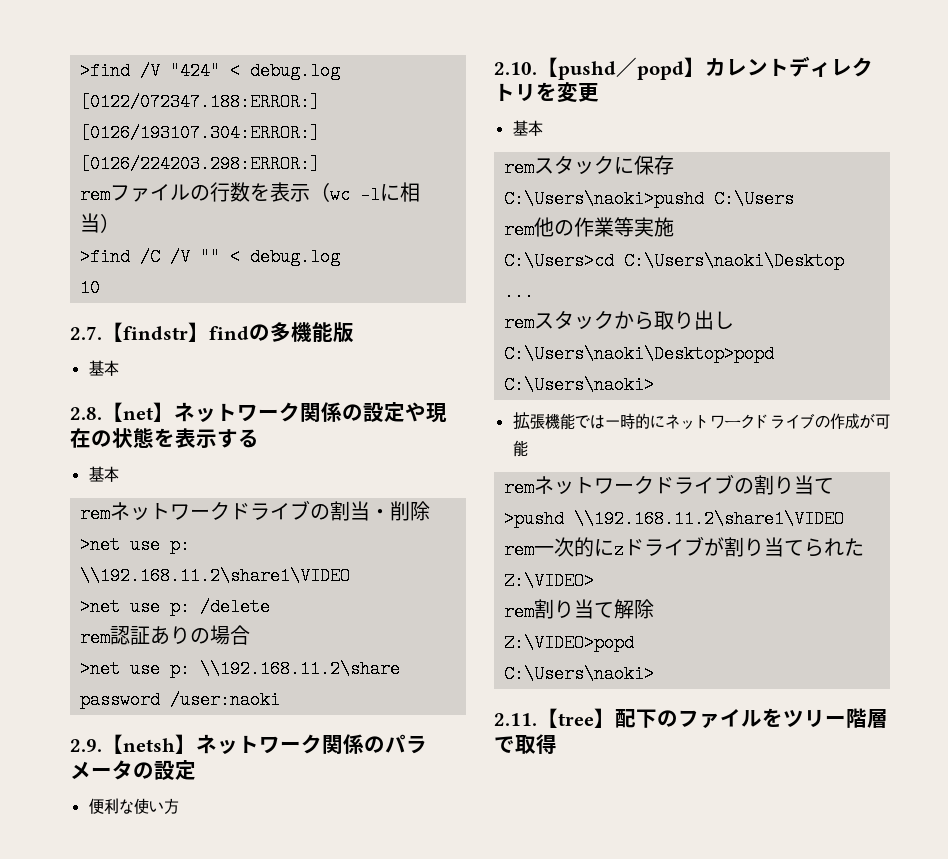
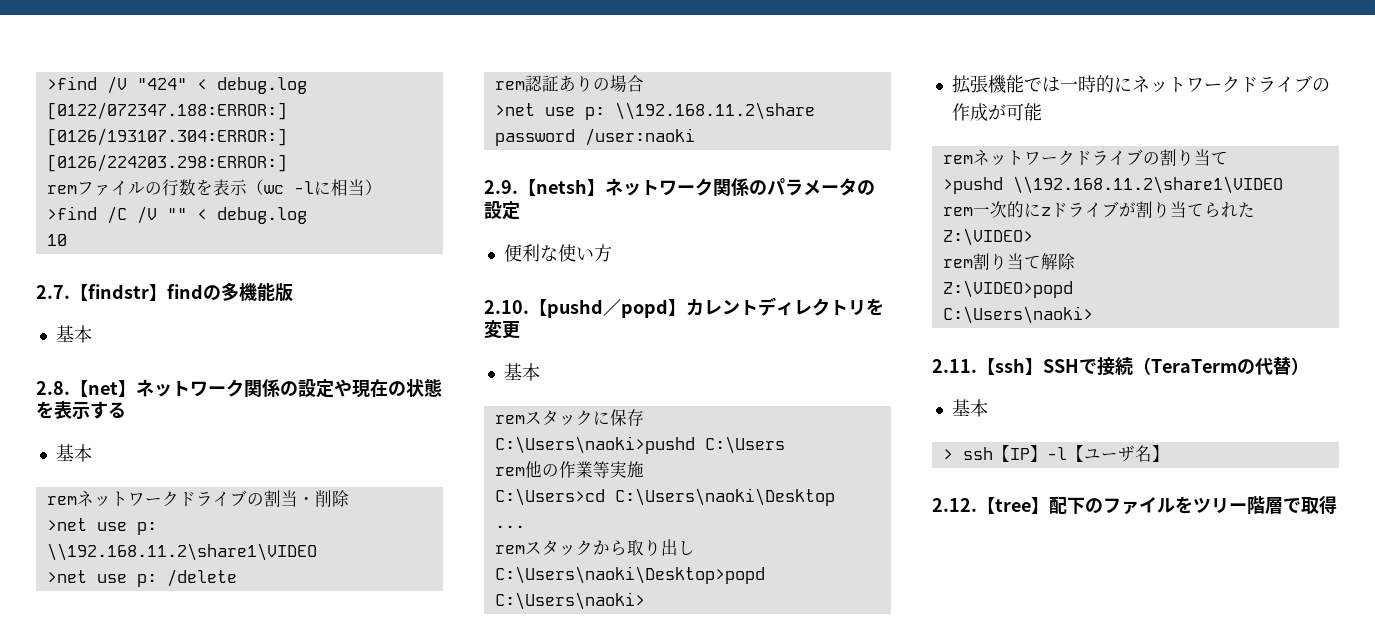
- 2.11.【tree】配下のファイルをツリー階層で取得
+ 2.11.【ssh】SSHで接続（TeraTermの代替）
+ 基本
+ > ssh【IP】-l【ユーザ名】
+ 2.12.【tree】配下のファイルをツリー階層で取得

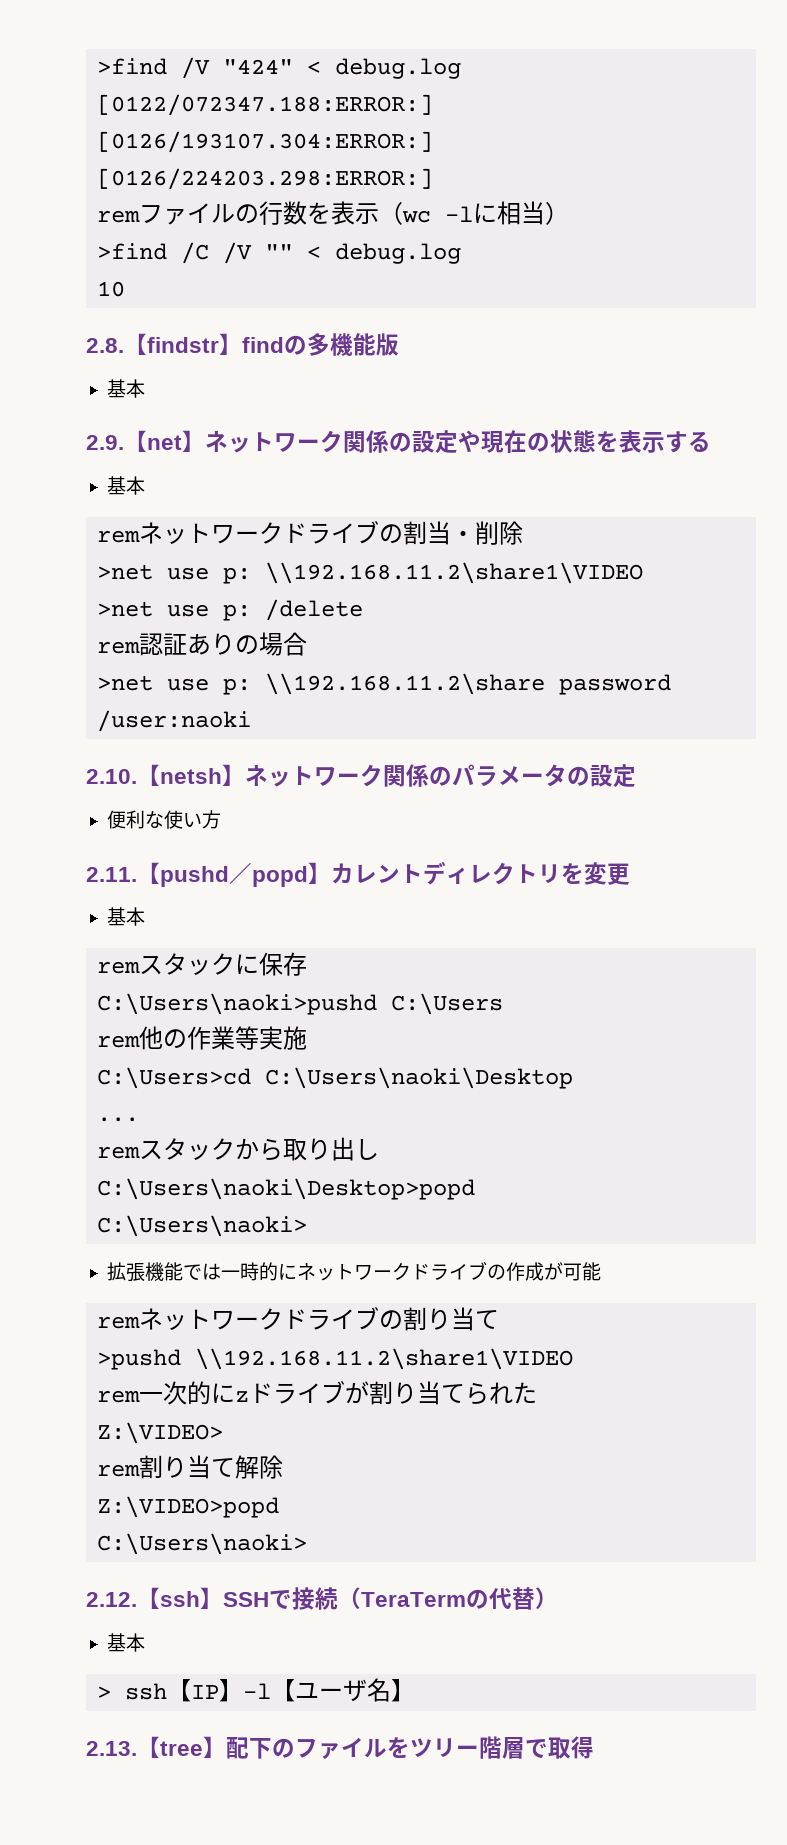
- 2.7.【findstr】findの多機能版
+ 2.8.【findstr】findの多機能版
- 2.8.【net】ネットワーク関係の設定や現在の状態を表示する
+ 2.9.【net】ネットワーク関係の設定や現在の状態を表示する
- 2.9.【netsh】ネットワーク関係のパラメータの設定
+ 2.10.【netsh】ネットワーク関係のパラメータの設定
- 2.10.【pushd／popd】カレントディレクトリを変更
+ 2.11.【pushd／popd】カレントディレクトリを変更
- 2.11.【ssh】SSHで接続（TeraTermの代替）
+ 2.12.【ssh】SSHで接続（TeraTermの代替）
- 2.12.【tree】配下のファイルをツリー階層で取得
+ 2.13.【tree】配下のファイルをツリー階層で取得

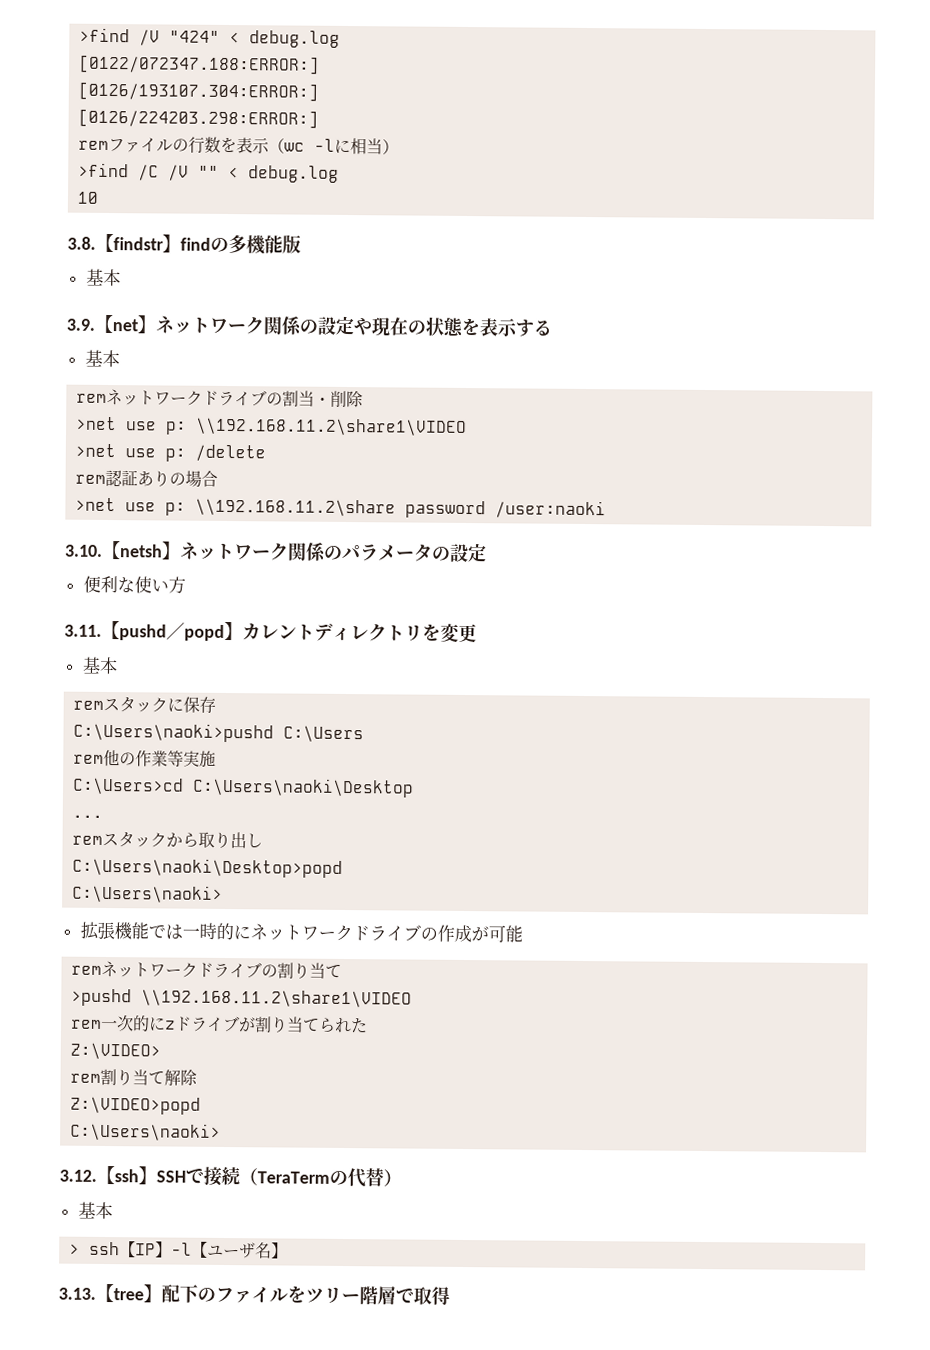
- 2.8.【findstr】findの多機能版
+ 3.8.【findstr】findの多機能版
- 2.9.【net】ネットワーク関係の設定や現在の状態を表示する
+ 3.9.【net】ネットワーク関係の設定や現在の状態を表示する
- 2.10.【netsh】ネットワーク関係のパラメータの設定
+ 3.10.【netsh】ネットワーク関係のパラメータの設定
- 2.11.【pushd／popd】カレントディレクトリを変更
+ 3.11.【pushd／popd】カレントディレクトリを変更
- 2.12.【ssh】SSHで接続（TeraTermの代替）
+ 3.12.【ssh】SSHで接続（TeraTermの代替）
- 2.13.【tree】配下のファイルをツリー階層で取得
+ 3.13.【tree】配下のファイルをツリー階層で取得

